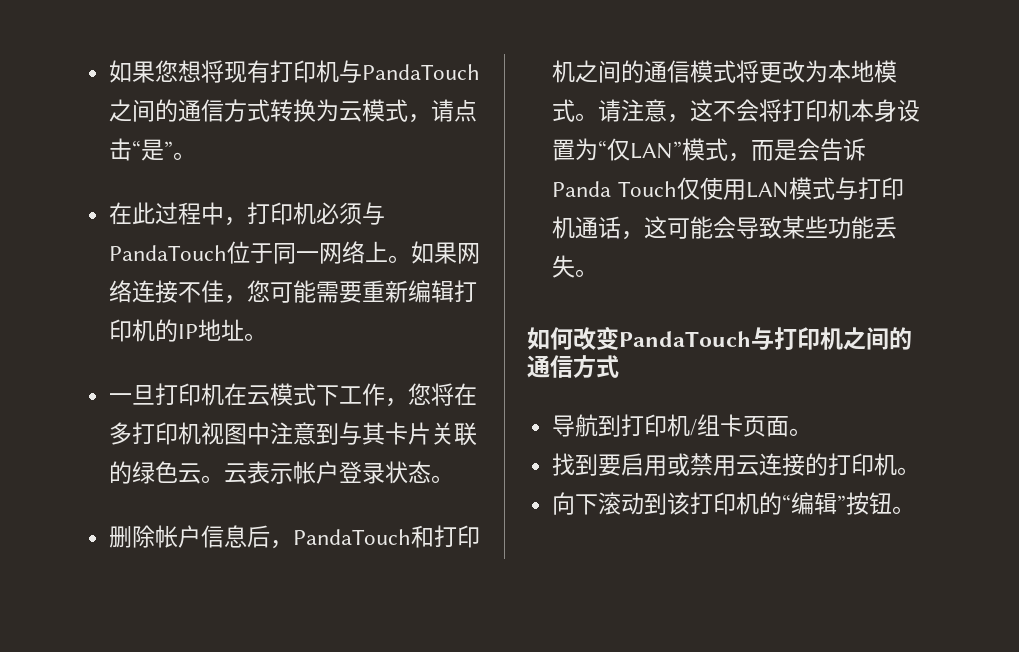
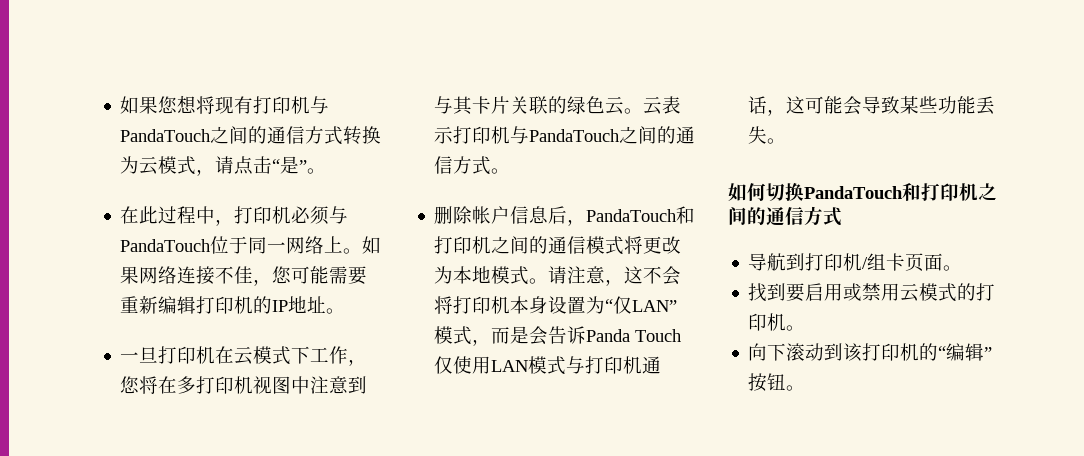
- 云表示帐户登录状态。
+ 云表示打印机与PandaTouch之间的通信方式。
- 如何改变PandaTouch与打印机之间的通信方式
+ 如何切换PandaTouch和打印机之间的通信方式
- 找到要启用或禁用云连接的打印机。
+ 找到要启用或禁用云模式的打印机。

